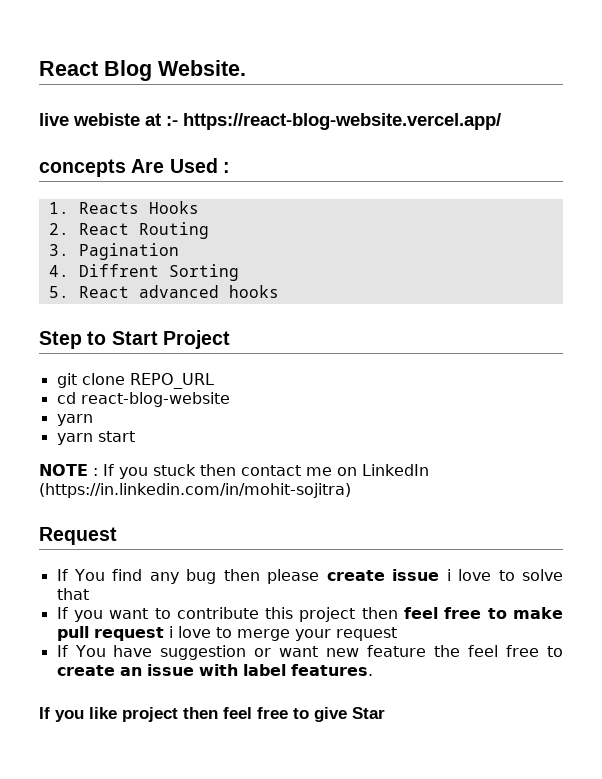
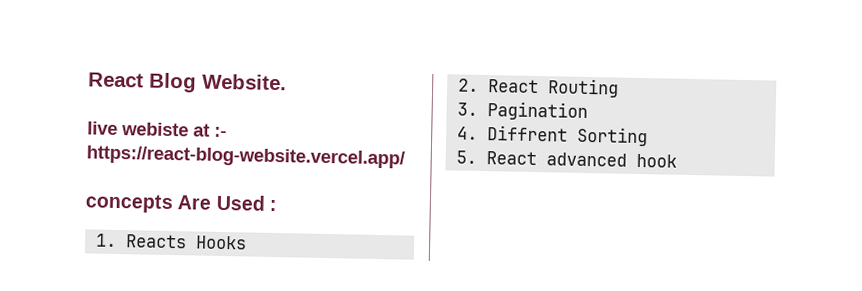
- 5. React advanced hooks
- Step to Start Project
- git clone REPO_URL
- cd react-blog-website
- yarn
- yarn start
- NOTE : If you stuck then contact me on LinkedIn (https://in.linkedin.com/in/mohit-sojitra)
- Request
- If You find any bug then please create issue i love to solve that
- If you want to contribute this project then feel free to make pull request i love to merge your request
- If You have suggestion or want new feature the feel free to create an issue with label features.
- If you like project then feel free to give Star
+ 5. React advanced hook

